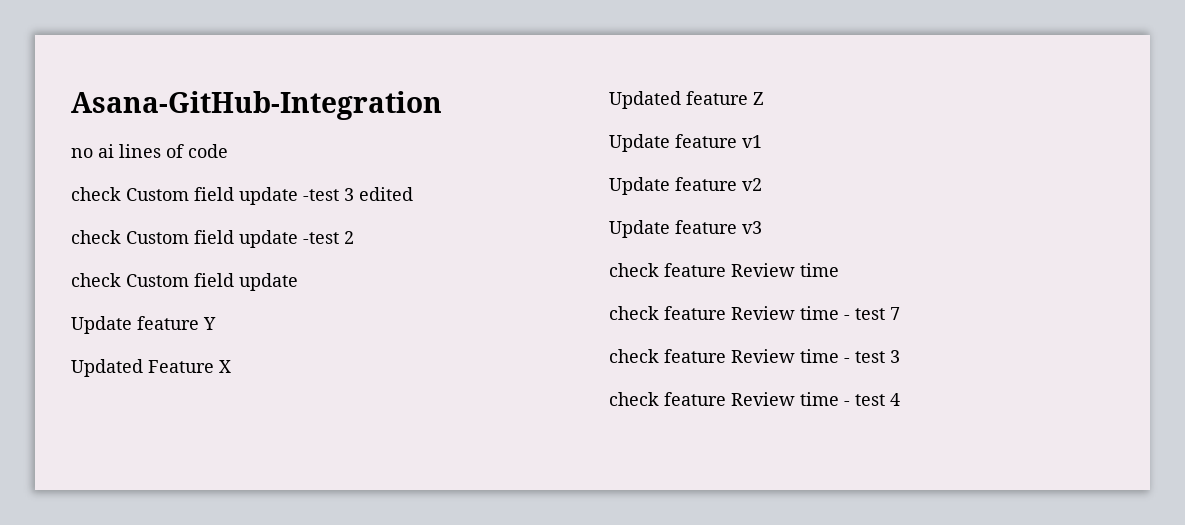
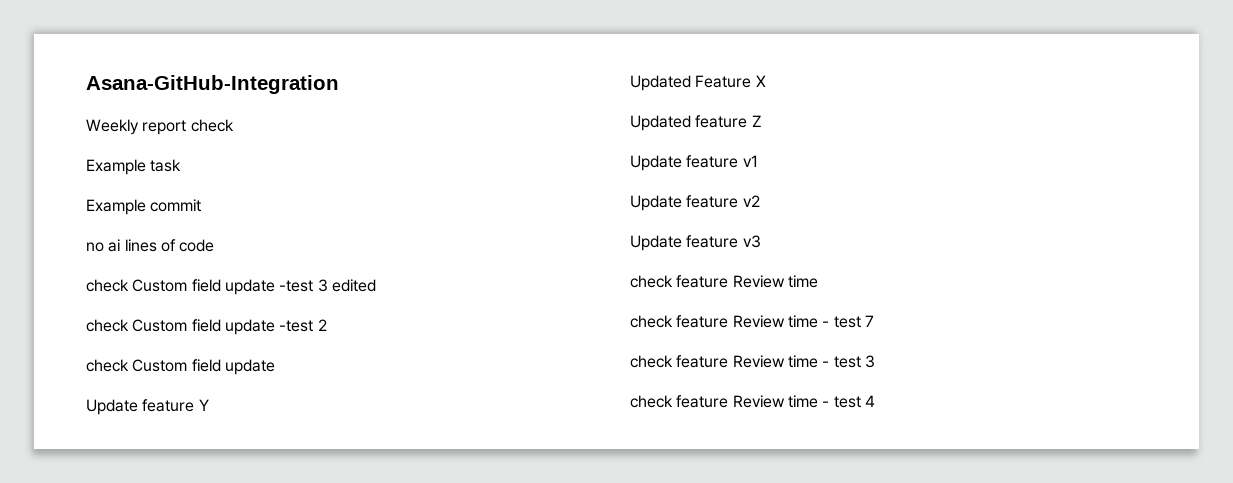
+ Weekly report check
+ Example task
+ Example commit

